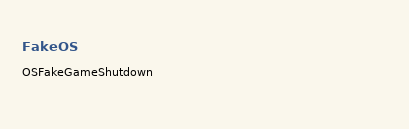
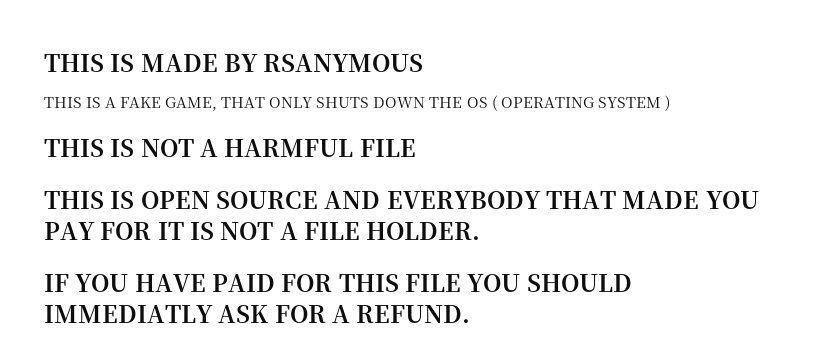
- FakeOS
- OSFakeGameShutdown
+ THIS IS MADE BY RSANYMOUS
+ THIS IS A FAKE GAME, THAT ONLY SHUTS DOWN THE OS ( OPERATING SYSTEM )
+ THIS IS NOT A HARMFUL FILE
+ THIS IS OPEN SOURCE AND EVERYBODY THAT MADE YOU PAY FOR IT IS NOT A FILE HOLDER.
+ IF YOU HAVE PAID FOR THIS FILE YOU SHOULD IMMEDIATLY ASK FOR A REFUND.

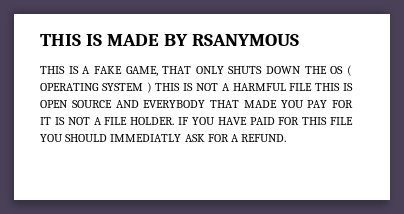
- THIS IS A FAKE GAME, THAT ONLY SHUTS DOWN THE OS ( OPERATING SYSTEM )
- THIS IS NOT A HARMFUL FILE
- THIS IS OPEN SOURCE AND EVERYBODY THAT MADE YOU PAY FOR IT IS NOT A FILE HOLDER.
- IF YOU HAVE PAID FOR THIS FILE YOU SHOULD IMMEDIATLY ASK FOR A REFUND.
+ THIS IS A FAKE GAME, THAT ONLY SHUTS DOWN THE OS ( OPERATING SYSTEM ) THIS IS NOT A HARMFUL FILE THIS IS OPEN SOURCE AND EVERYBODY THAT MADE YOU PAY FOR IT IS NOT A FILE HOLDER. IF YOU HAVE PAID FOR THIS FILE YOU SHOULD IMMEDIATLY ASK FOR A REFUND.

